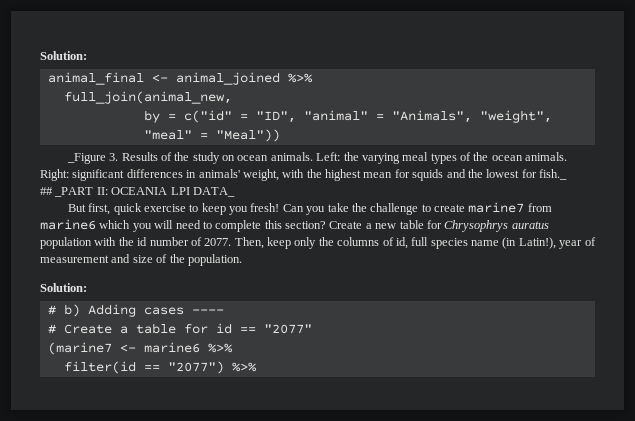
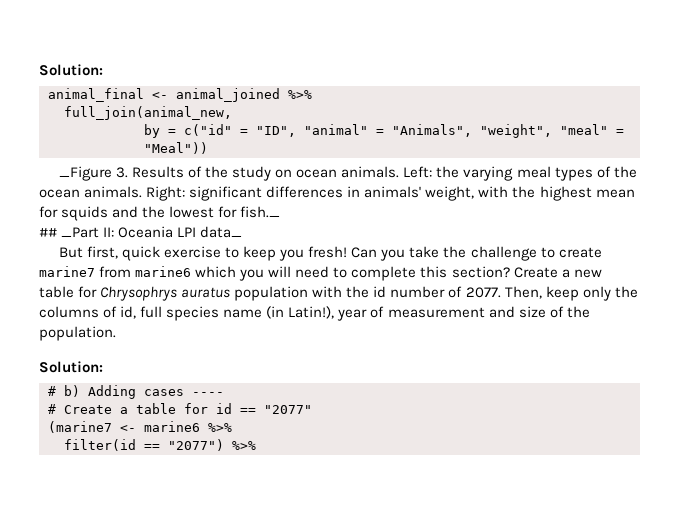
- ## _PART II: OCEANIA LPI DATA_
+ ## _Part II: Oceania LPI data_

